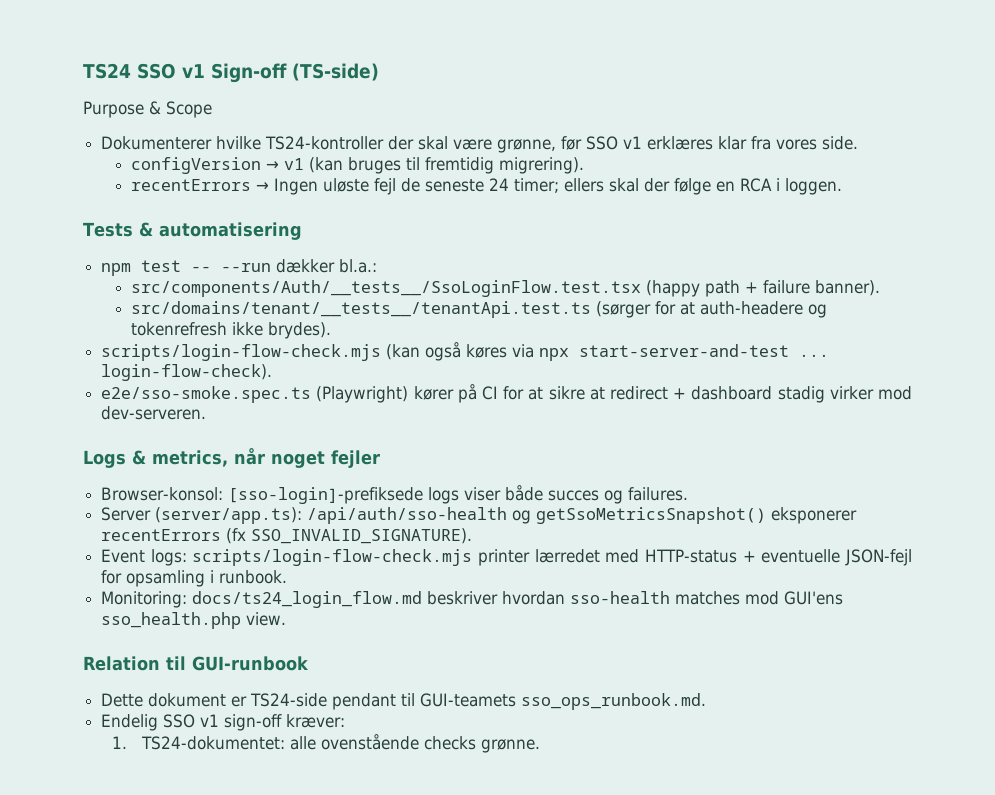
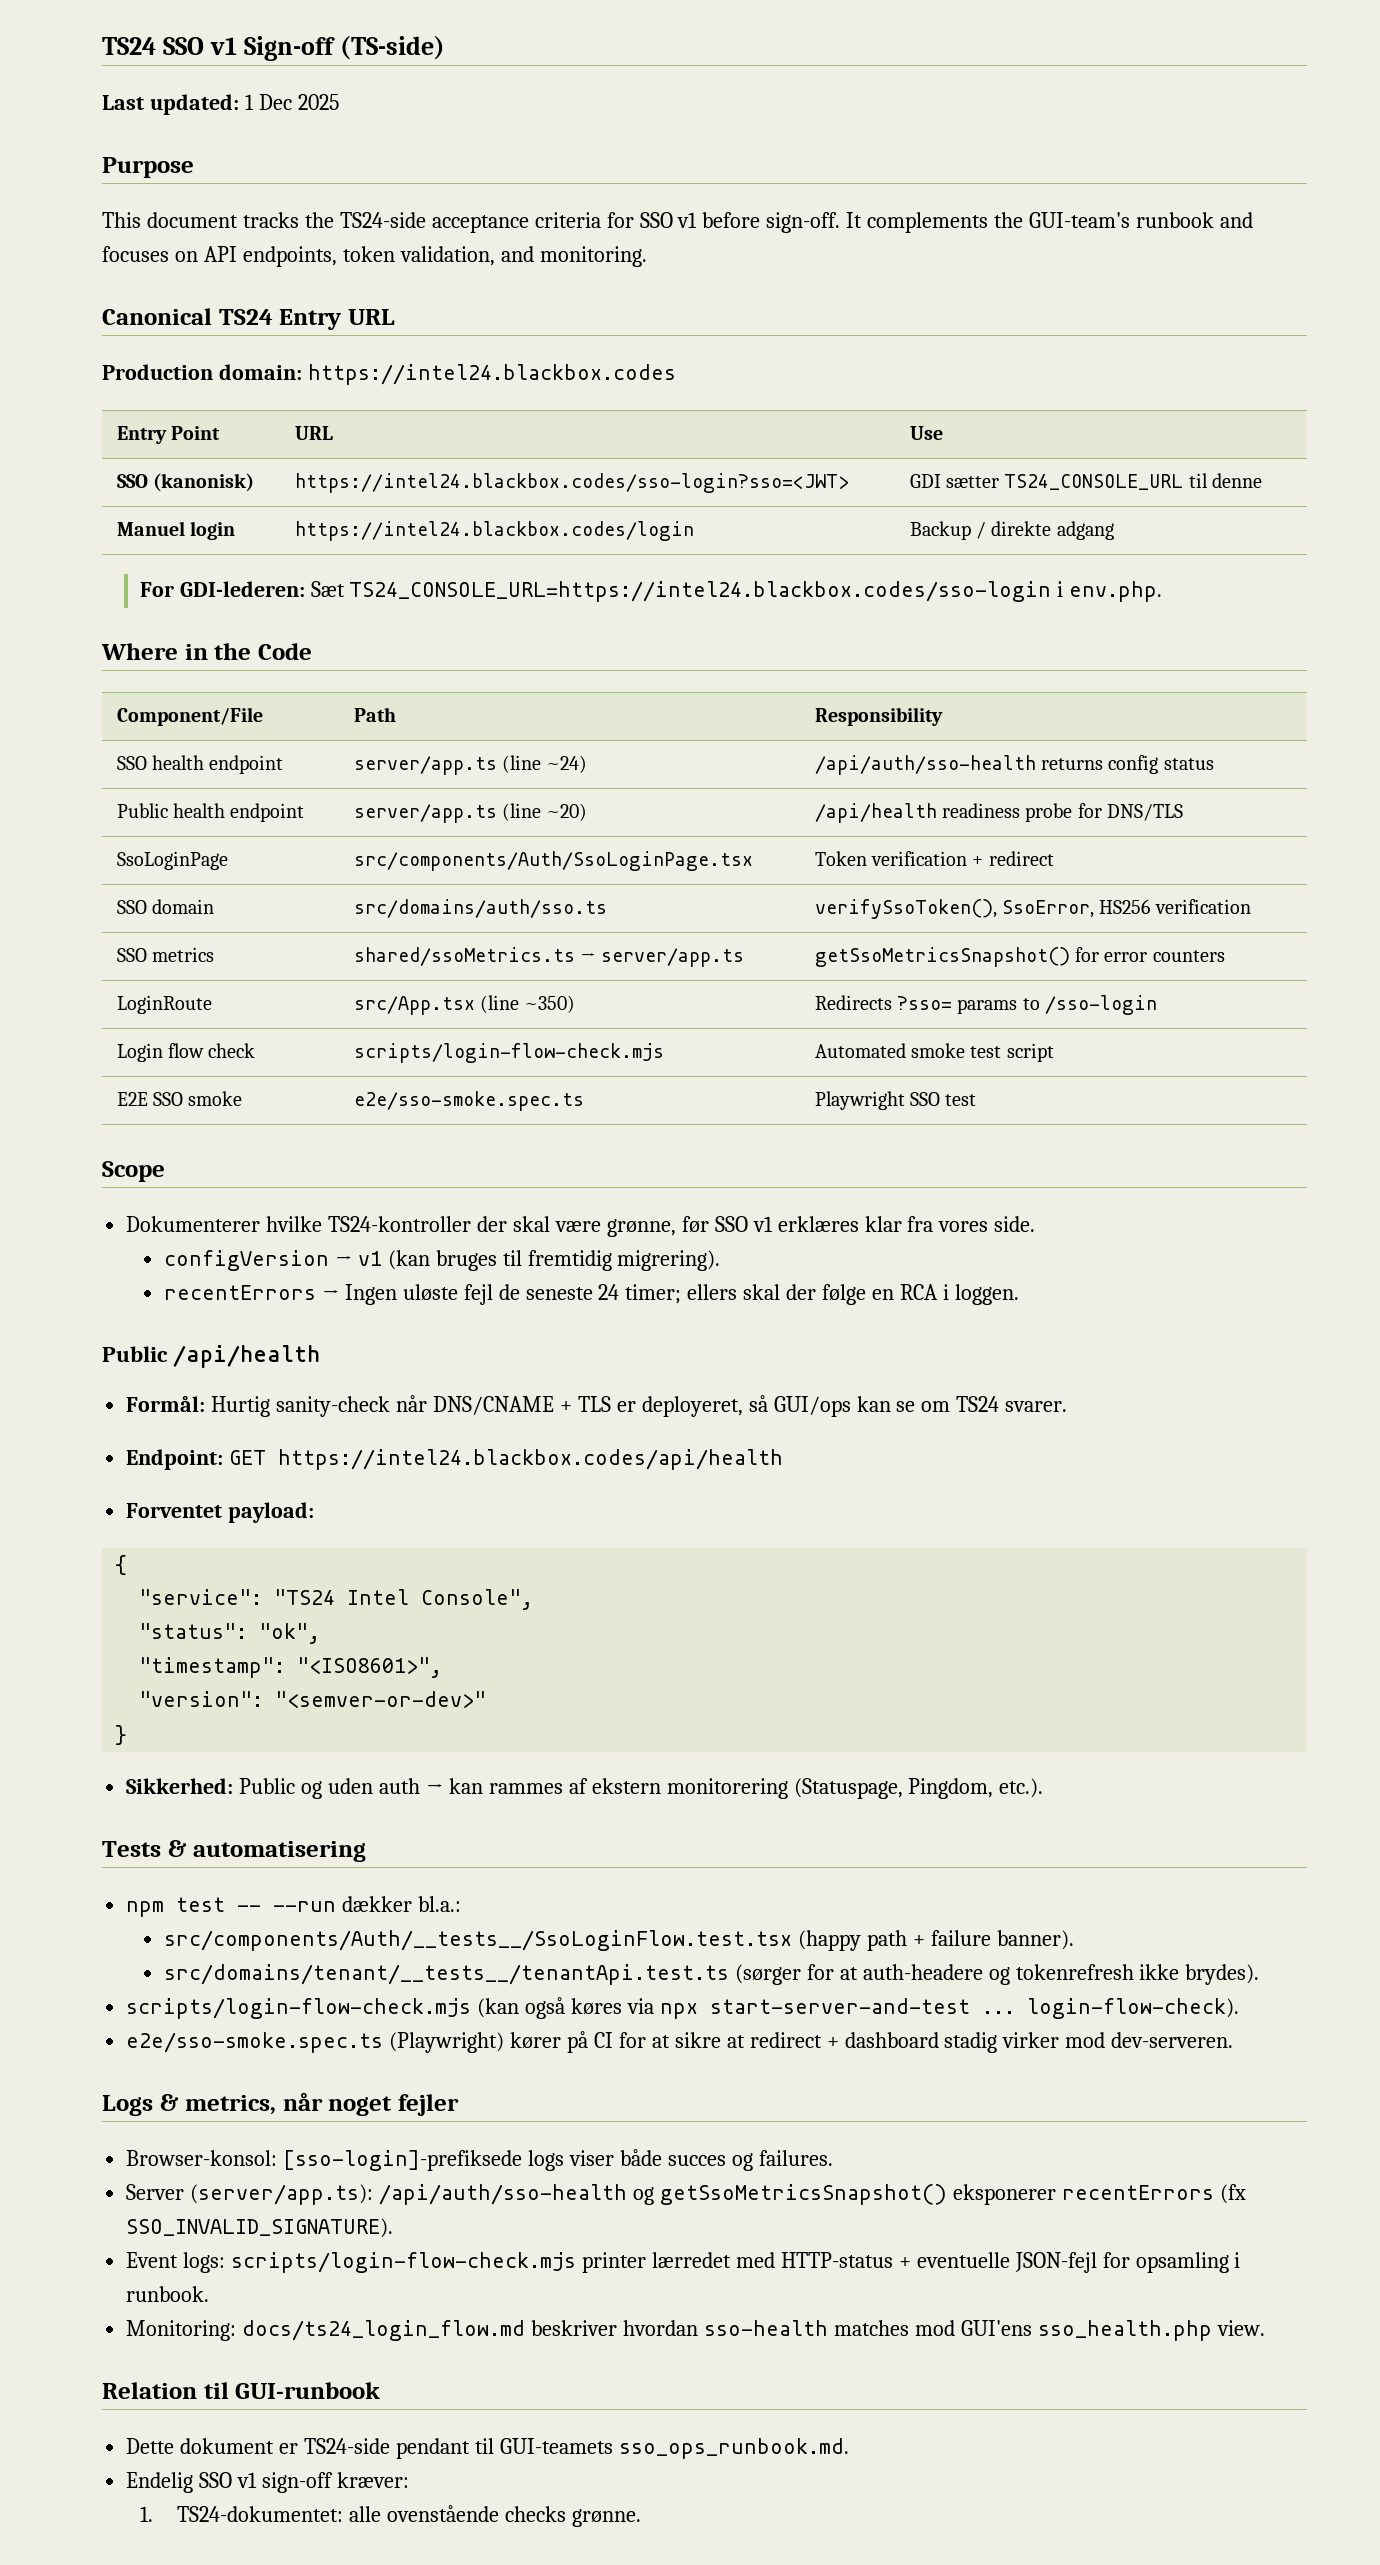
- Purpose & Scope
+ Last updated: 1 Dec 2025
+ Purpose
+ This document tracks the TS24-side acceptance criteria for SSO v1 before sign-off. It complements the GUI-team's runbook and focuses on API endpoints, token validation, and monitoring.
+ Canonical TS24 Entry URL
+ Production domain: https://intel24.blackbox.codes
+ Entry Point | URL | Use
+ SSO (kanonisk) | https://intel24.blackbox.codes/sso-login?sso=<JWT> | GDI sætter TS24_CONSOLE_URL til denne
+ Manuel login | https://intel24.blackbox.codes/login | Backup / direkte adgang
+ For GDI-lederen: Sæt TS24_CONSOLE_URL=https://intel24.blackbox.codes/sso-login i env.php.
+ Where in the Code
+ Component/File | Path | Responsibility
+ SSO health endpoint | server/app.ts (line ~24) | /api/auth/sso-health returns config status
+ Public health endpoint | server/app.ts (line ~20) | /api/health readiness probe for DNS/TLS
+ SsoLoginPage | src/components/Auth/SsoLoginPage.tsx | Token verification + redirect
+ SSO domain | src/domains/auth/sso.ts | verifySsoToken(), SsoError, HS256 verification
+ SSO metrics | shared/ssoMetrics.ts → server/app.ts | getSsoMetricsSnapshot() for error counters
+ LoginRoute | src/App.tsx (line ~350) | Redirects ?sso= params to /sso-login
+ Login flow check | scripts/login-flow-check.mjs | Automated smoke test script
+ E2E SSO smoke | e2e/sso-smoke.spec.ts | Playwright SSO test
+ Scope
+ Public /api/health
+ Formål: Hurtig sanity-check når DNS/CNAME + TLS er deployeret, så GUI/ops kan se om TS24 svarer.
+ Endpoint: GET https://intel24.blackbox.codes/api/health
+ Forventet payload:
+ {
+ "service": "TS24 Intel Console",
+ "status": "ok",
+ "timestamp": "<ISO8601>",
+ "version": "<semver-or-dev>"
+ }
+ Sikkerhed: Public og uden auth → kan rammes af ekstern monitorering (Statuspage, Pingdom, etc.).

